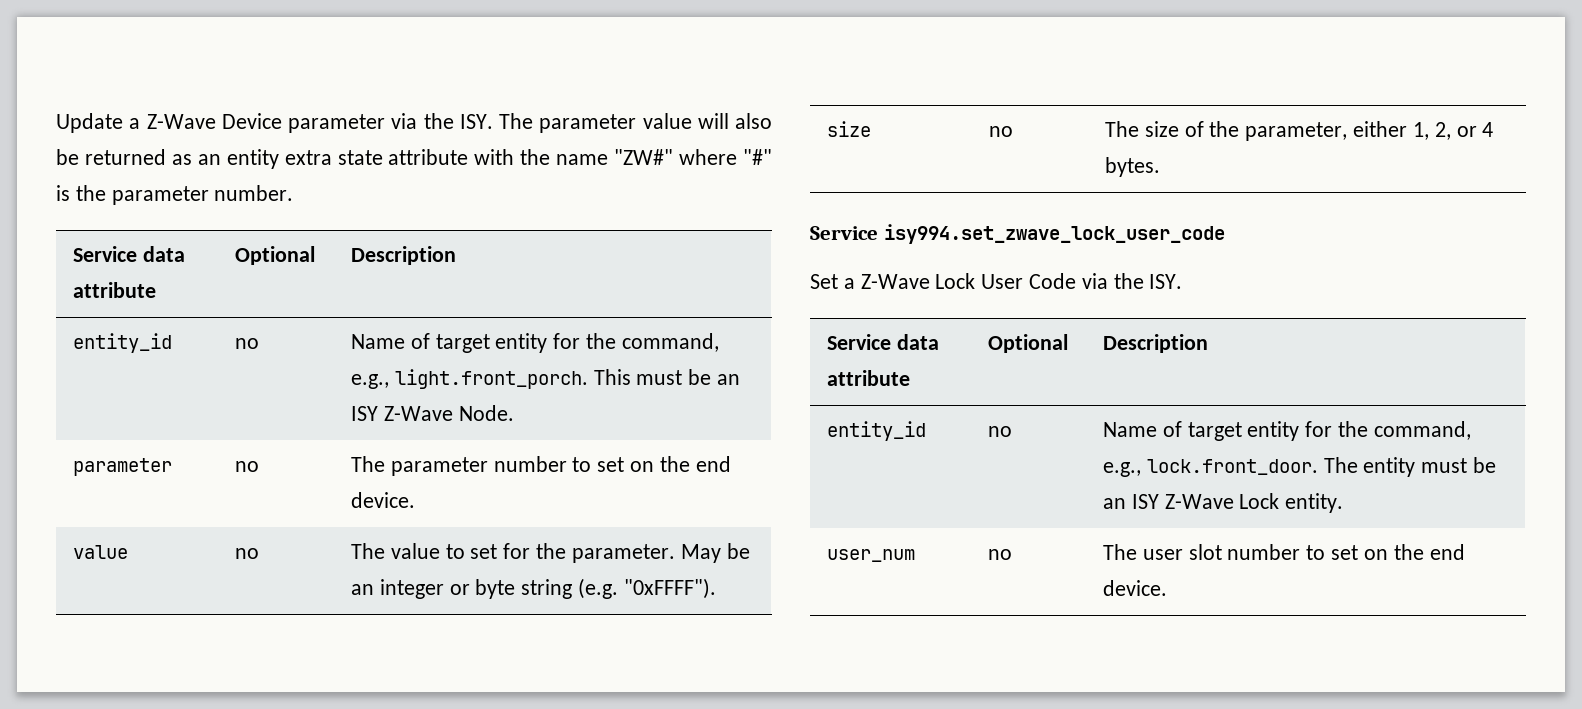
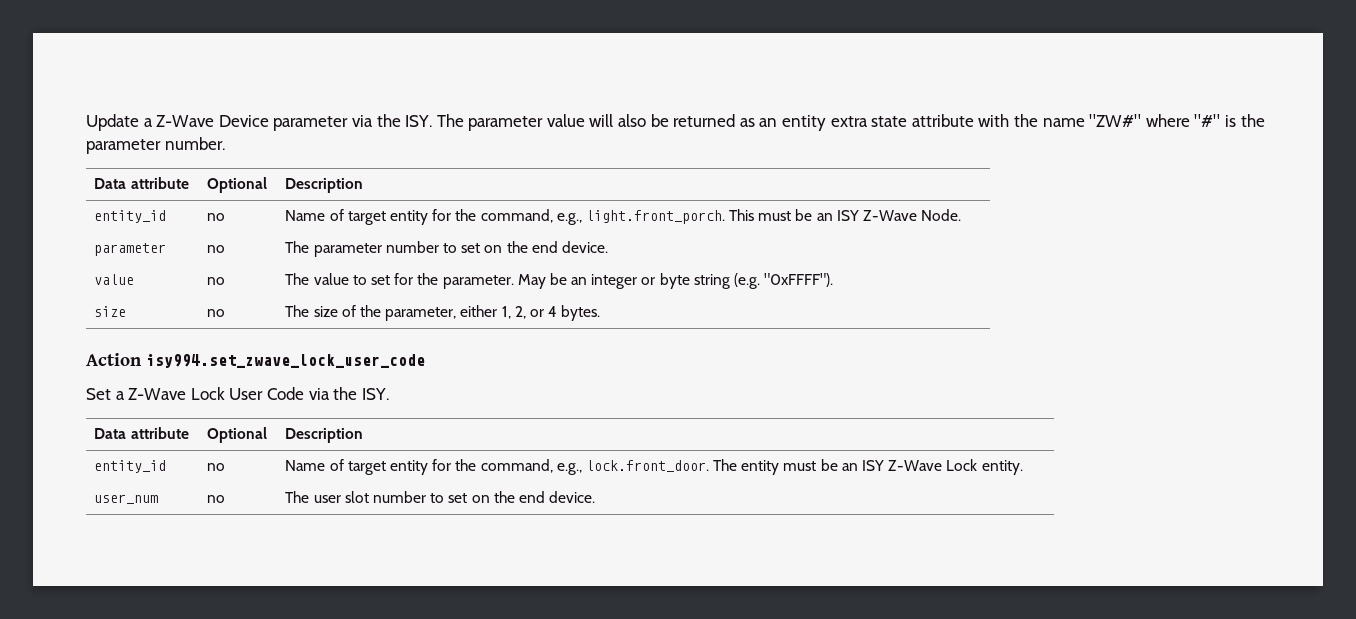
  Update a Z-Wave Device parameter via the ISY. The parameter value will also be returned as an entity extra state attribute with the name "ZW#" where "#" is the parameter number.
- Service data attribute | Optional | Description
+ Data attribute | Optional | Description
- Service isy994.set_zwave_lock_user_code
+ Action isy994.set_zwave_lock_user_code
  Set a Z-Wave Lock User Code via the ISY.
- Service data attribute | Optional | Description
+ Data attribute | Optional | Description

